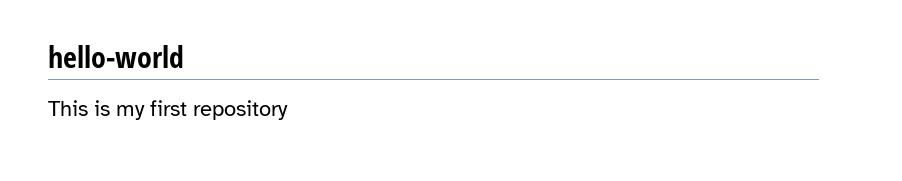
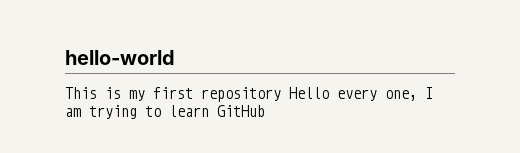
- This is my first repository
+ This is my first repository Hello every one, I am trying to learn GitHub

